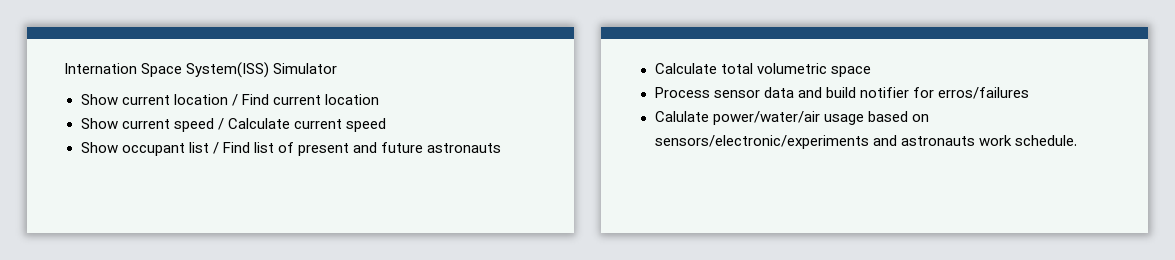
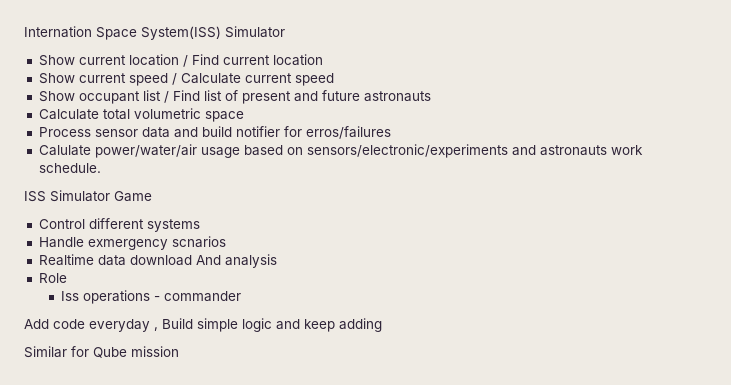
+ ISS Simulator Game
+ Control different systems
+ Handle exmergency scnarios
+ Realtime data download And analysis
+ Role
+ Iss operations - commander
+ Add code everyday , Build simple logic and keep adding
+ Similar for Qube mission

